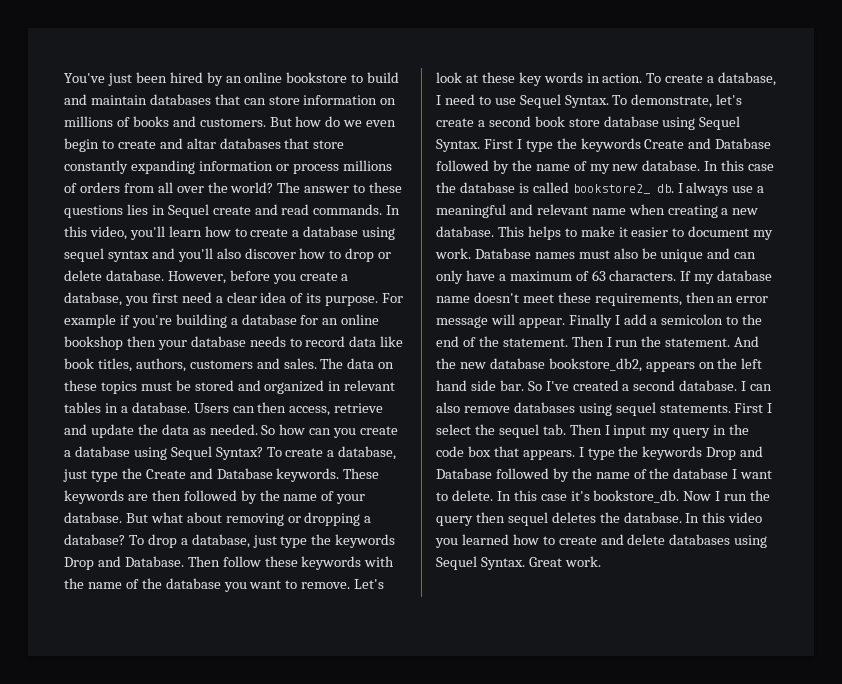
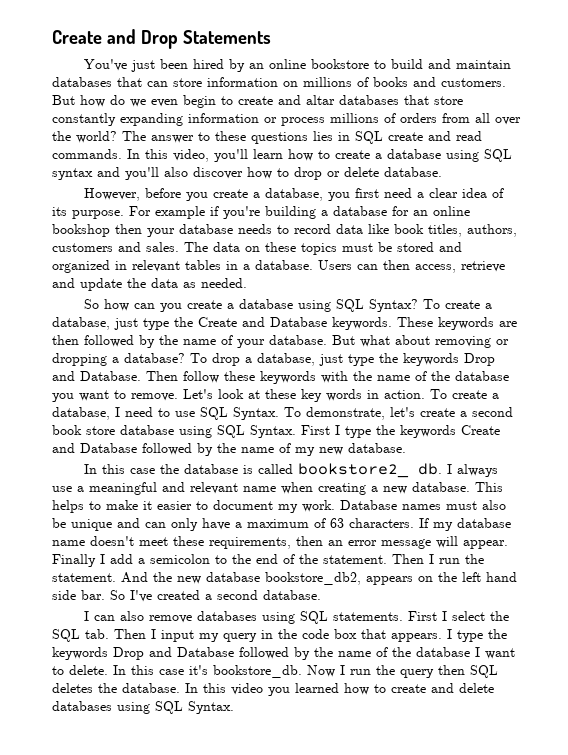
+ Create and Drop Statements
- The answer to these questions lies in Sequel create and read commands.
+ The answer to these questions lies in SQL create and read commands.
- In this video, you'll learn how to create a database using sequel syntax and you'll also discover how to drop or delete database. However, before you create a database, you first need a clear idea of its purpose.
+ In this video, you'll learn how to create a database using SQL syntax and you'll also discover how to drop or delete database.
+ However, before you create a database, you first need a clear idea of its purpose.
- Users can then access, retrieve and update the data as needed. So how can you create a database using Sequel Syntax?
+ Users can then access, retrieve and update the data as needed.
+ So how can you create a database using SQL Syntax?
- To create a database, I need to use Sequel Syntax.
+ To create a database, I need to use SQL Syntax.
- To demonstrate, let's create a second book store database using Sequel Syntax.
+ To demonstrate, let's create a second book store database using SQL Syntax.
- First I type the keywords Create and Database followed by the name of my new database. In this case the database is called bookstore2_ db.
+ First I type the keywords Create and Database followed by the name of my new database.
+ In this case the database is called bookstore2_ db.
- So I've created a second database. I can also remove databases using sequel statements.
+ So I've created a second database.
+ I can also remove databases using SQL statements.
- First I select the sequel tab. Then I input my query in the code box that appears.
+ First I select the SQL tab. Then I input my query in the code box that appears.
- Now I run the query then sequel deletes the database.
+ Now I run the query then SQL deletes the database.
- In this video you learned how to create and delete databases using Sequel Syntax. Great work.
+ In this video you learned how to create and delete databases using SQL Syntax.

